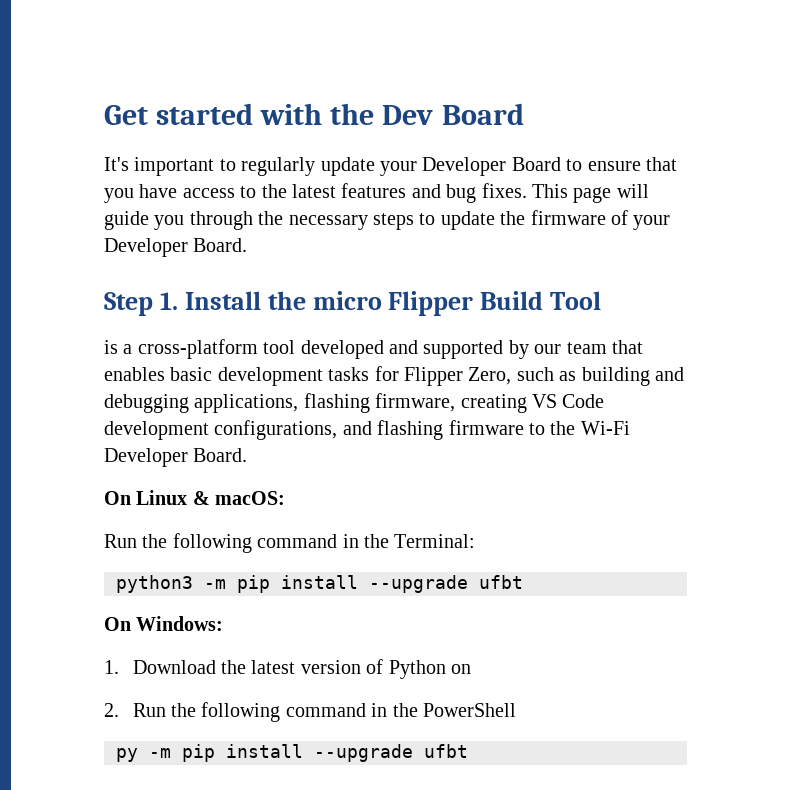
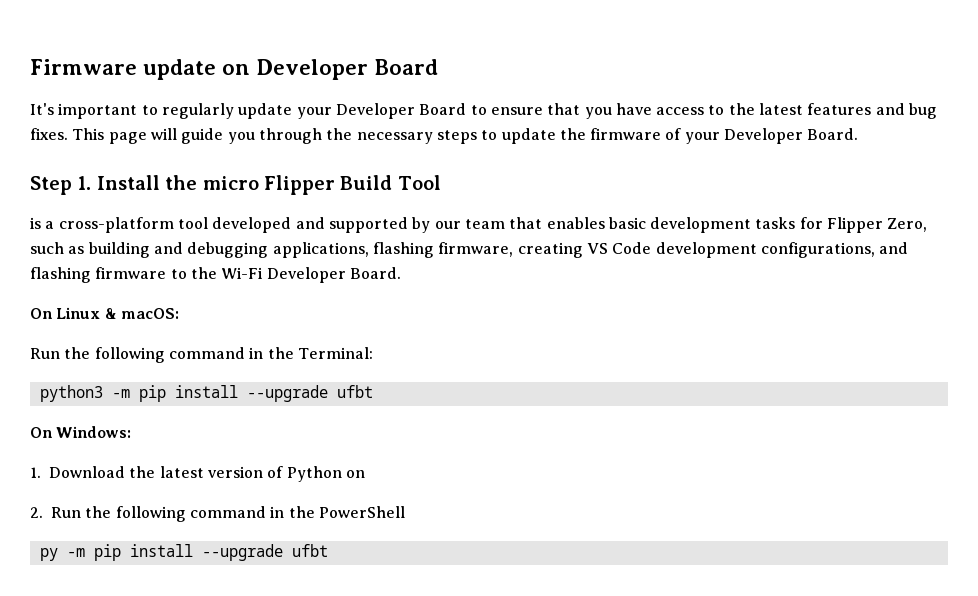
- Get started with the Dev Board
+ Firmware update on Developer Board

